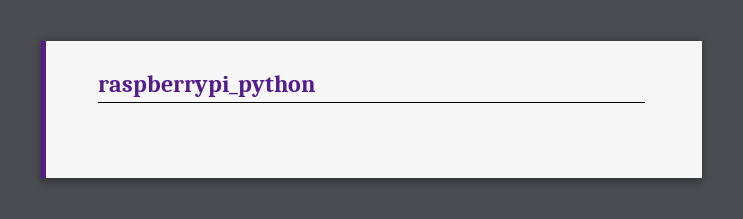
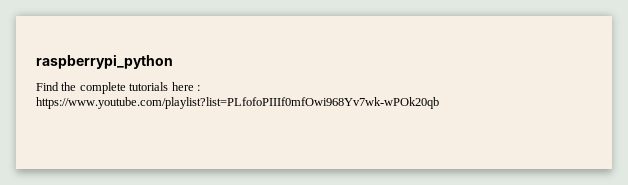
+ Find the complete tutorials here : https://www.youtube.com/playlist?list=PLfofoPIIIf0mfOwi968Yv7wk-wPOk20qb

